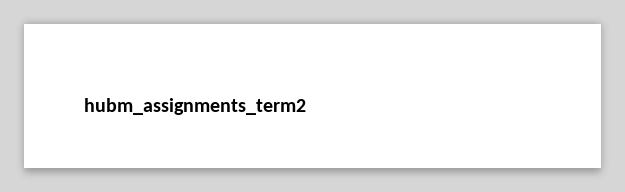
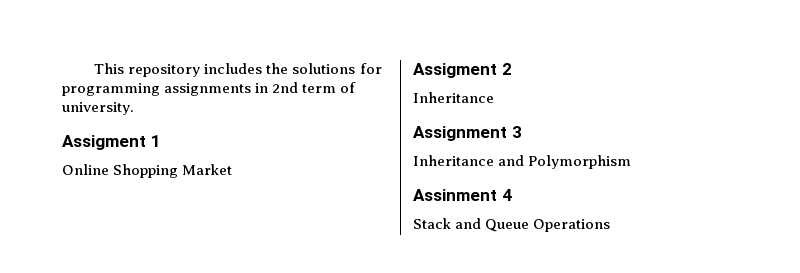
- hubm_assignments_term2
+ This repository includes the solutions for programming assignments in 2nd term of university.
+ Assigment 1
+ Online Shopping Market
+ Assigment 2
+ Inheritance
+ Assignment 3
+ Inheritance and Polymorphism
+ Assinment 4
+ Stack and Queue Operations

